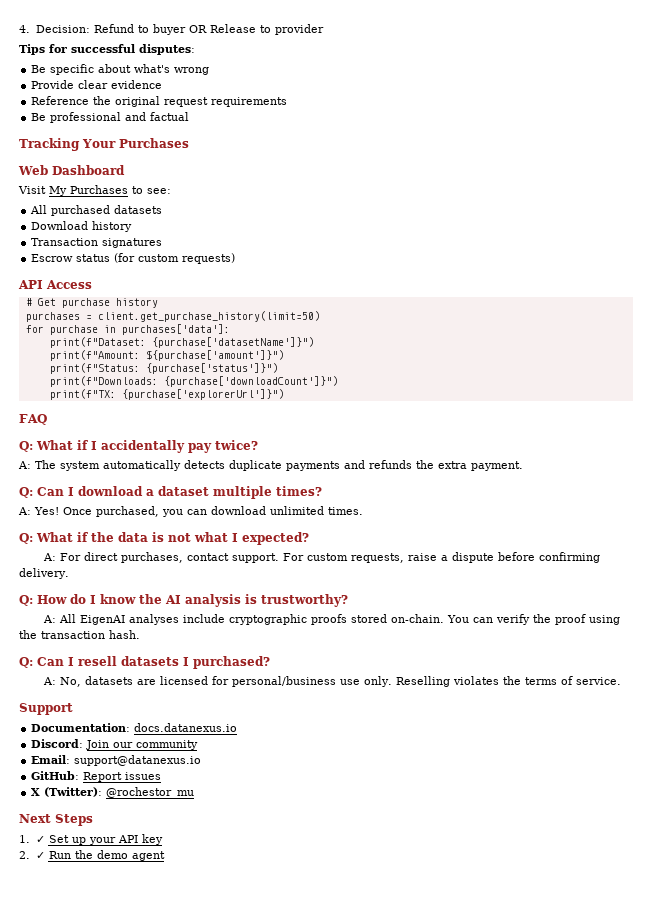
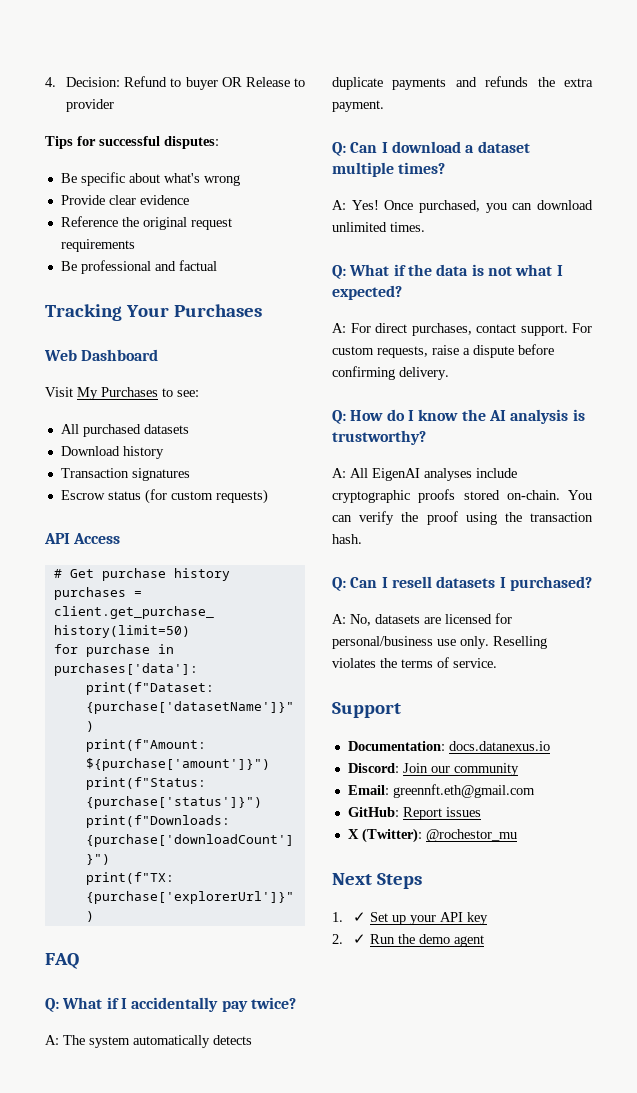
- Email: support@datanexus.io
+ Email: greennft.eth@gmail.com

